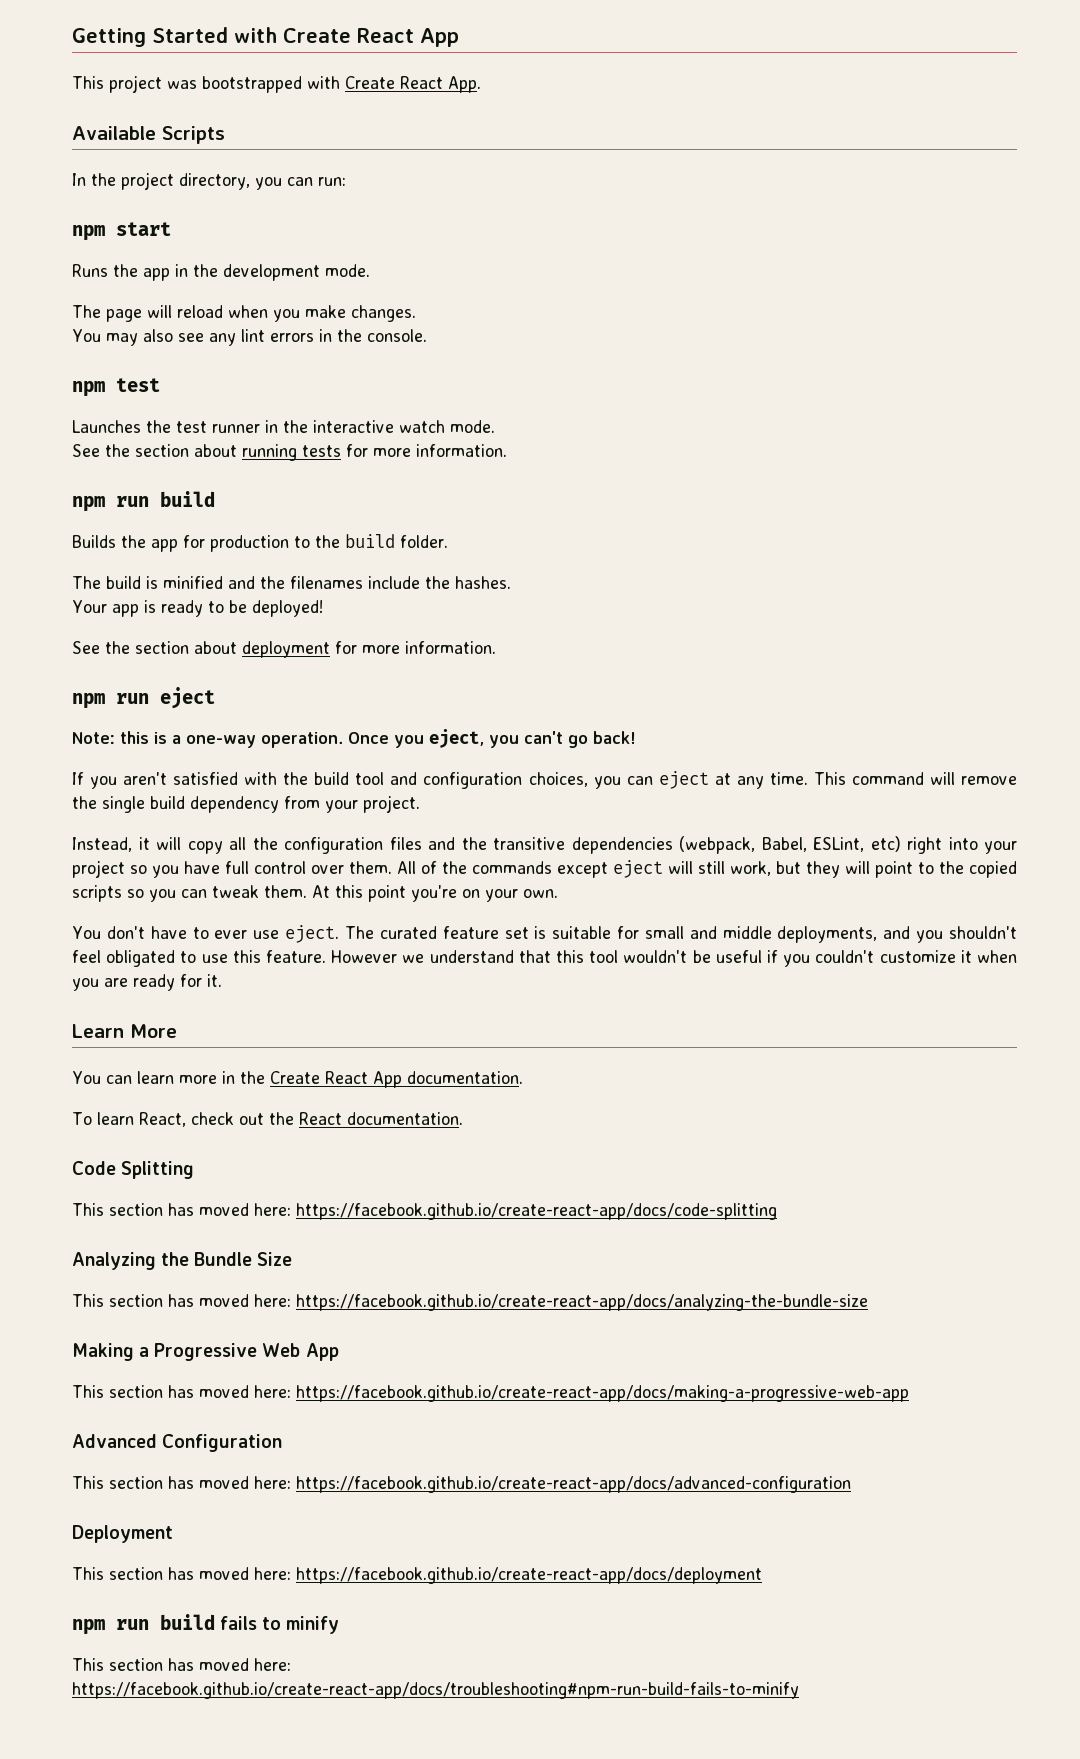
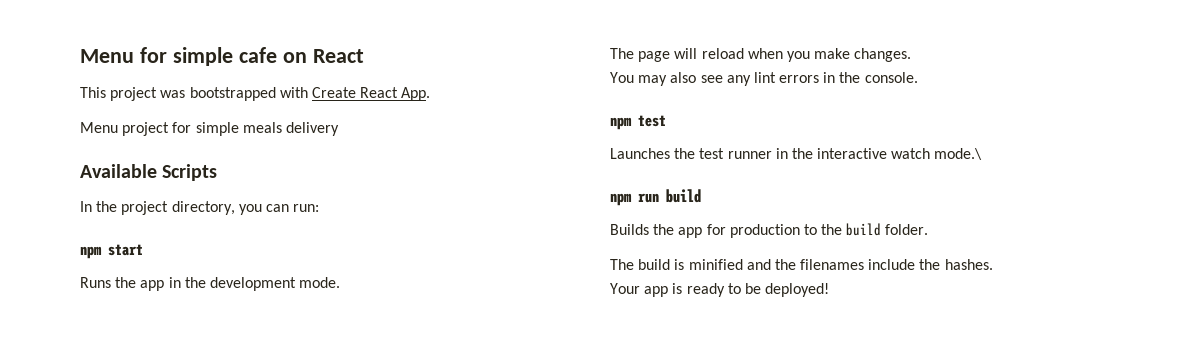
- Getting Started with Create React App
+ Menu for simple cafe on React
+ Menu project for simple meals delivery
- Launches the test runner in the interactive watch mode.
- See the section about running tests for more information.
+ Launches the test runner in the interactive watch mode.\
- See the section about deployment for more information.
- npm run eject
- Note: this is a one-way operation. Once you eject, you can't go back!
- If you aren't satisfied with the build tool and configuration choices, you can eject at any time. This command will remove the single build dependency from your project.
- Instead, it will copy all the configuration files and the transitive dependencies (webpack, Babel, ESLint, etc) right into your project so you have full control over them. All of the commands except eject will still work, but they will point to the copied scripts so you can tweak them. At this point you're on your own.
- You don't have to ever use eject. The curated feature set is suitable for small and middle deployments, and you shouldn't feel obligated to use this feature. However we understand that this tool wouldn't be useful if you couldn't customize it when you are ready for it.
- Learn More
- You can learn more in the Create React App documentation.
- To learn React, check out the React documentation.
- Code Splitting
- This section has moved here: https://facebook.github.io/create-react-app/docs/code-splitting
- Analyzing the Bundle Size
- This section has moved here: https://facebook.github.io/create-react-app/docs/analyzing-the-bundle-size
- Making a Progressive Web App
- This section has moved here: https://facebook.github.io/create-react-app/docs/making-a-progressive-web-app
- Advanced Configuration
- This section has moved here: https://facebook.github.io/create-react-app/docs/advanced-configuration
- Deployment
- This section has moved here: https://facebook.github.io/create-react-app/docs/deployment
- npm run build fails to minify
- This section has moved here: https://facebook.github.io/create-react-app/docs/troubleshooting#npm-run-build-fails-to-minify

